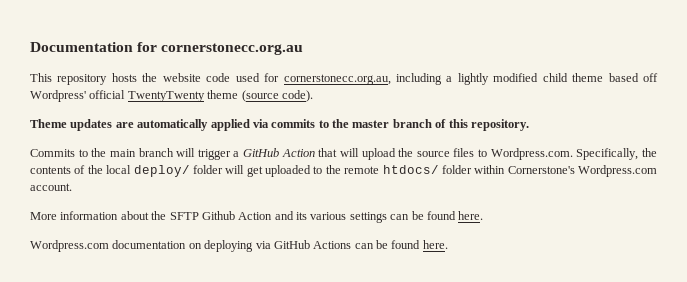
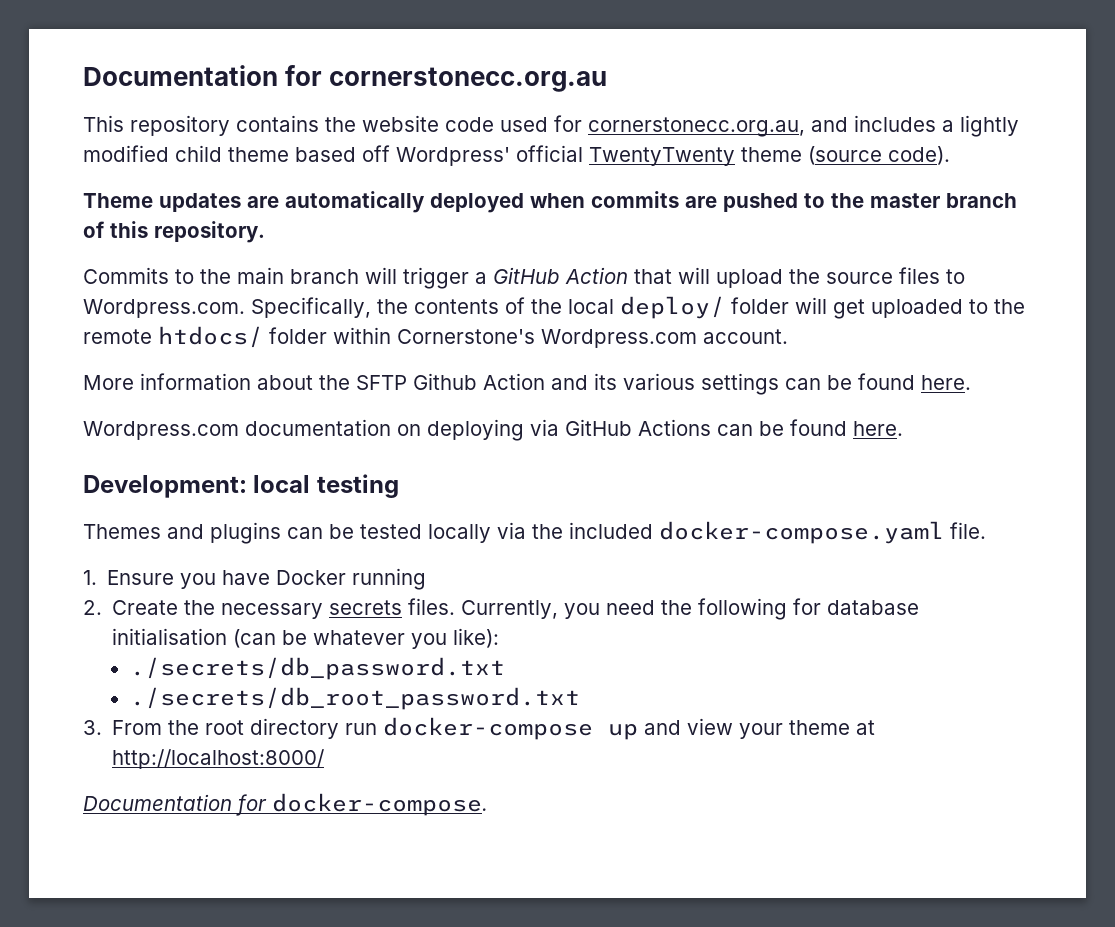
- This repository hosts the website code used for cornerstonecc.org.au, including a lightly modified child theme based off Wordpress' official TwentyTwenty theme (source code).
+ This repository contains the website code used for cornerstonecc.org.au, and includes a lightly modified child theme based off Wordpress' official TwentyTwenty theme (source code).
- Theme updates are automatically applied via commits to the master branch of this repository.
+ Theme updates are automatically deployed when commits are pushed to the master branch of this repository.
+ Development: local testing
+ Themes and plugins can be tested locally via the included docker-compose.yaml file.
+ 1. Ensure you have Docker running
+ 2. Create the necessary secrets files. Currently, you need the following for database initialisation (can be whatever you like):
+ ./secrets/db_password.txt
+ ./secrets/db_root_password.txt
+ 3. From the root directory run docker-compose up and view your theme at http://localhost:8000/
+ Documentation for docker-compose.

